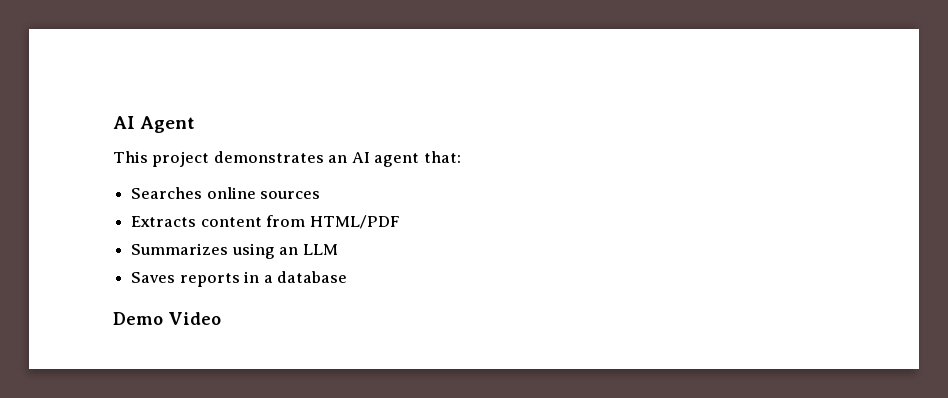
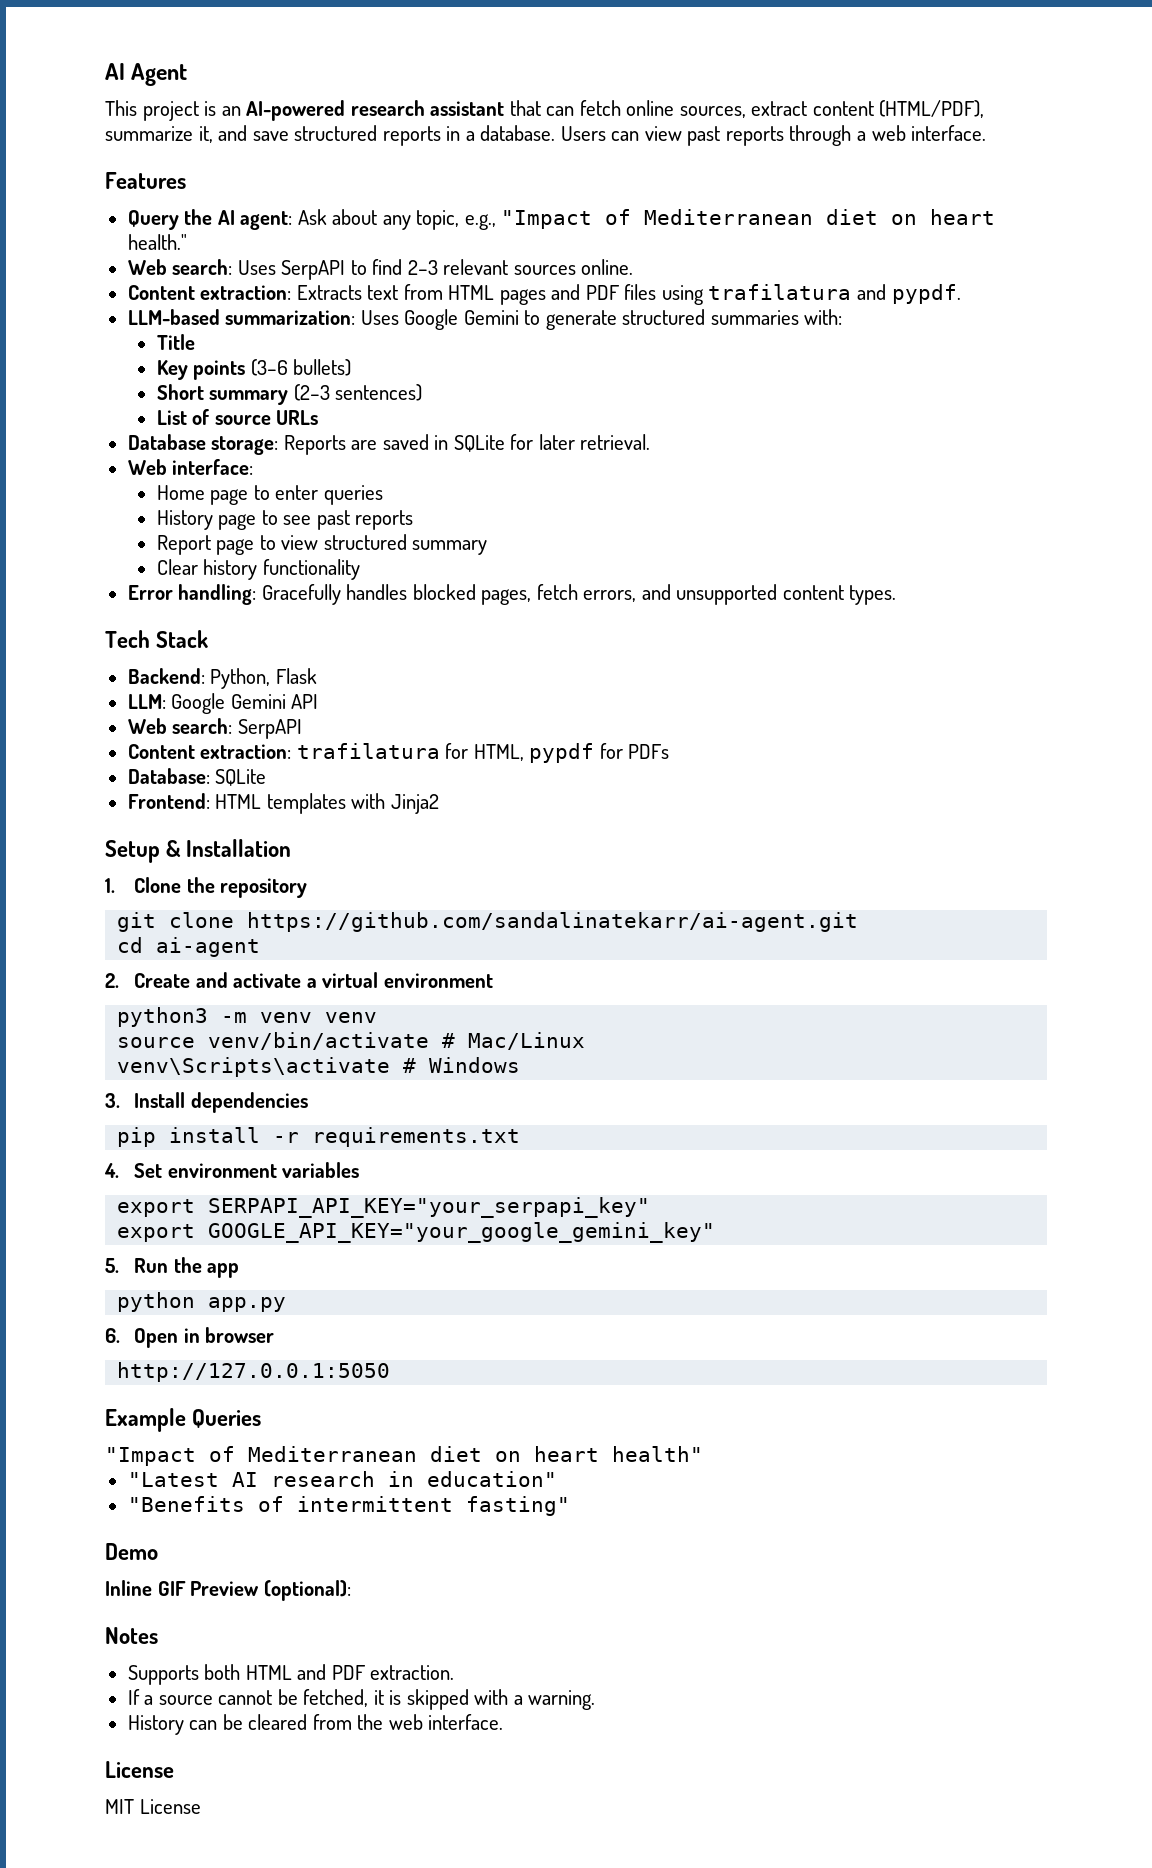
- This project demonstrates an AI agent that:
- Searches online sources
- Extracts content from HTML/PDF
- Summarizes using an LLM
- Saves reports in a database
- Demo Video
+ This project is an AI-powered research assistant that can fetch online sources, extract content (HTML/PDF), summarize it, and save structured reports in a database. Users can view past reports through a web interface.
+ Features
+ Query the AI agent: Ask about any topic, e.g., "Impact of Mediterranean diet on heart health."
+ Web search: Uses SerpAPI to find 2–3 relevant sources online.
+ Content extraction: Extracts text from HTML pages and PDF files using trafilatura and pypdf.
+ LLM-based summarization: Uses Google Gemini to generate structured summaries with:
+ Title
+ Key points (3–6 bullets)
+ Short summary (2–3 sentences)
+ List of source URLs
+ Database storage: Reports are saved in SQLite for later retrieval.
+ Web interface:
+ Home page to enter queries
+ History page to see past reports
+ Report page to view structured summary
+ Clear history functionality
+ Error handling: Gracefully handles blocked pages, fetch errors, and unsupported content types.
+ Tech Stack
+ Backend: Python, Flask
+ LLM: Google Gemini API
+ Web search: SerpAPI
+ Content extraction: trafilatura for HTML, pypdf for PDFs
+ Database: SQLite
+ Frontend: HTML templates with Jinja2
+ Setup & Installation
+ 1. Clone the repository
+ git clone https://github.com/sandalinatekarr/ai-agent.git
+ cd ai-agent
+ 2. Create and activate a virtual environment
+ python3 -m venv venv
+ source venv/bin/activate # Mac/Linux
+ venv\Scripts\activate # Windows
+ 3. Install dependencies
+ pip install -r requirements.txt
+ 4. Set environment variables
+ export SERPAPI_API_KEY="your_serpapi_key"
+ export GOOGLE_API_KEY="your_google_gemini_key"
+ 5. Run the app
+ python app.py
+ 6. Open in browser
+ http://127.0.0.1:5050
+ Example Queries
+ "Impact of Mediterranean diet on heart health"
+ "Latest AI research in education"
+ "Benefits of intermittent fasting"
+ Demo
+ Inline GIF Preview (optional):
+ Notes
+ Supports both HTML and PDF extraction.
+ If a source cannot be fetched, it is skipped with a warning.
+ History can be cleared from the web interface.
+ License
+ MIT License

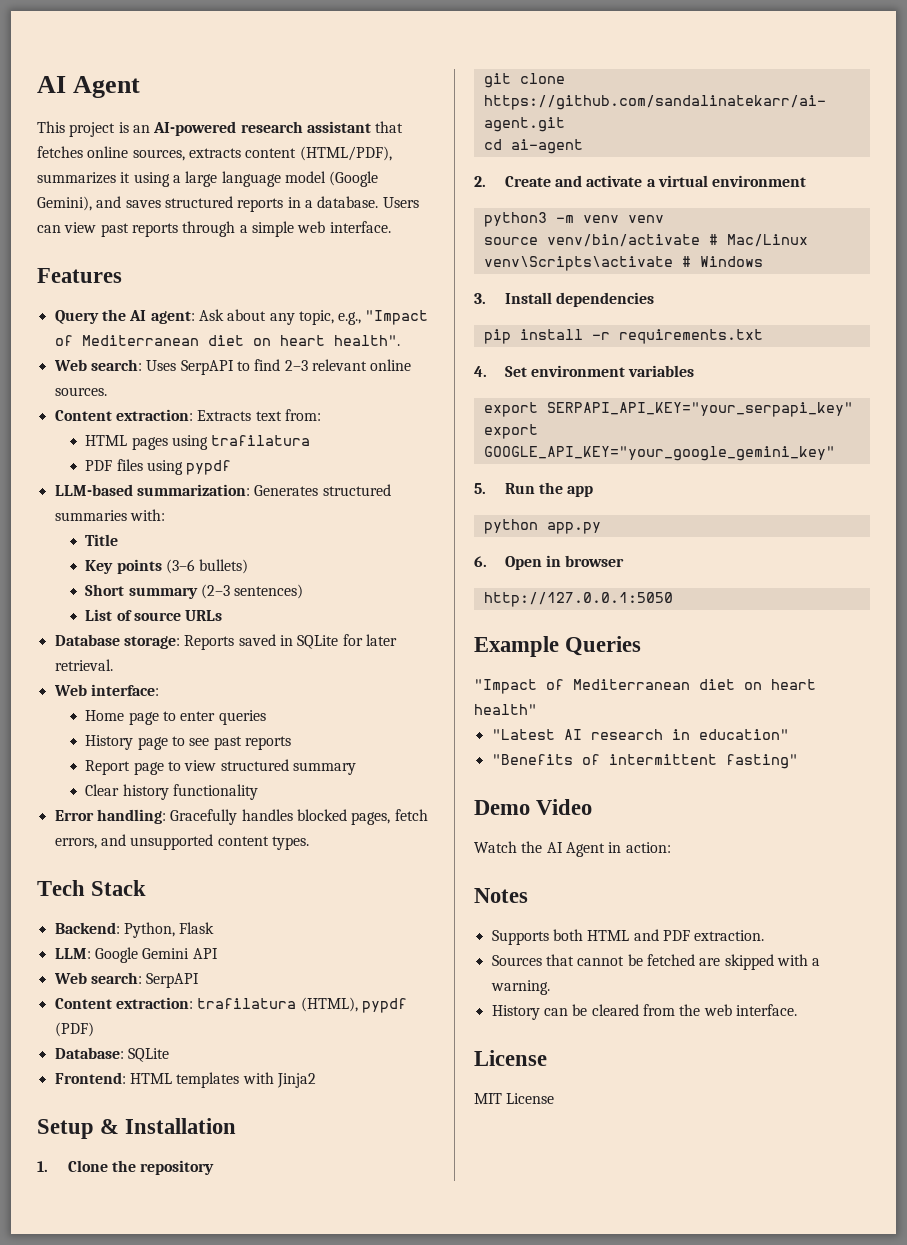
- This project is an AI-powered research assistant that can fetch online sources, extract content (HTML/PDF), summarize it, and save structured reports in a database.
+ This project is an AI-powered research assistant that fetches online sources, extracts content (HTML/PDF), summarizes it using a large language model (Google Gemini), and saves structured reports in a database.
- Users can view past reports through a web interface.
+ Users can view past reports through a simple web interface.
- Query the AI agent: Ask about any topic, e.g., "Impact of Mediterranean diet on heart health."
+ Query the AI agent: Ask about any topic, e.g., "Impact of Mediterranean diet on heart health".
- Web search: Uses SerpAPI to find 2–3 relevant sources online.
+ Web search: Uses SerpAPI to find 2–3 relevant online sources.
- Content extraction: Extracts text from HTML pages and PDF files using trafilatura and pypdf.
+ Content extraction: Extracts text from:
+ HTML pages using trafilatura
+ PDF files using pypdf
- LLM-based summarization: Uses Google Gemini to generate structured summaries with:
+ LLM-based summarization: Generates structured summaries with:
- Database storage: Reports are saved in SQLite for later retrieval.
+ Database storage: Reports saved in SQLite for later retrieval.
- Content extraction: trafilatura for HTML, pypdf for PDFs
+ Content extraction: trafilatura (HTML), pypdf (PDF)
- Demo
- Inline GIF Preview (optional):
+ Demo Video
+ Watch the AI Agent in action:
- If a source cannot be fetched, it is skipped with a warning.
+ Sources that cannot be fetched are skipped with a warning.

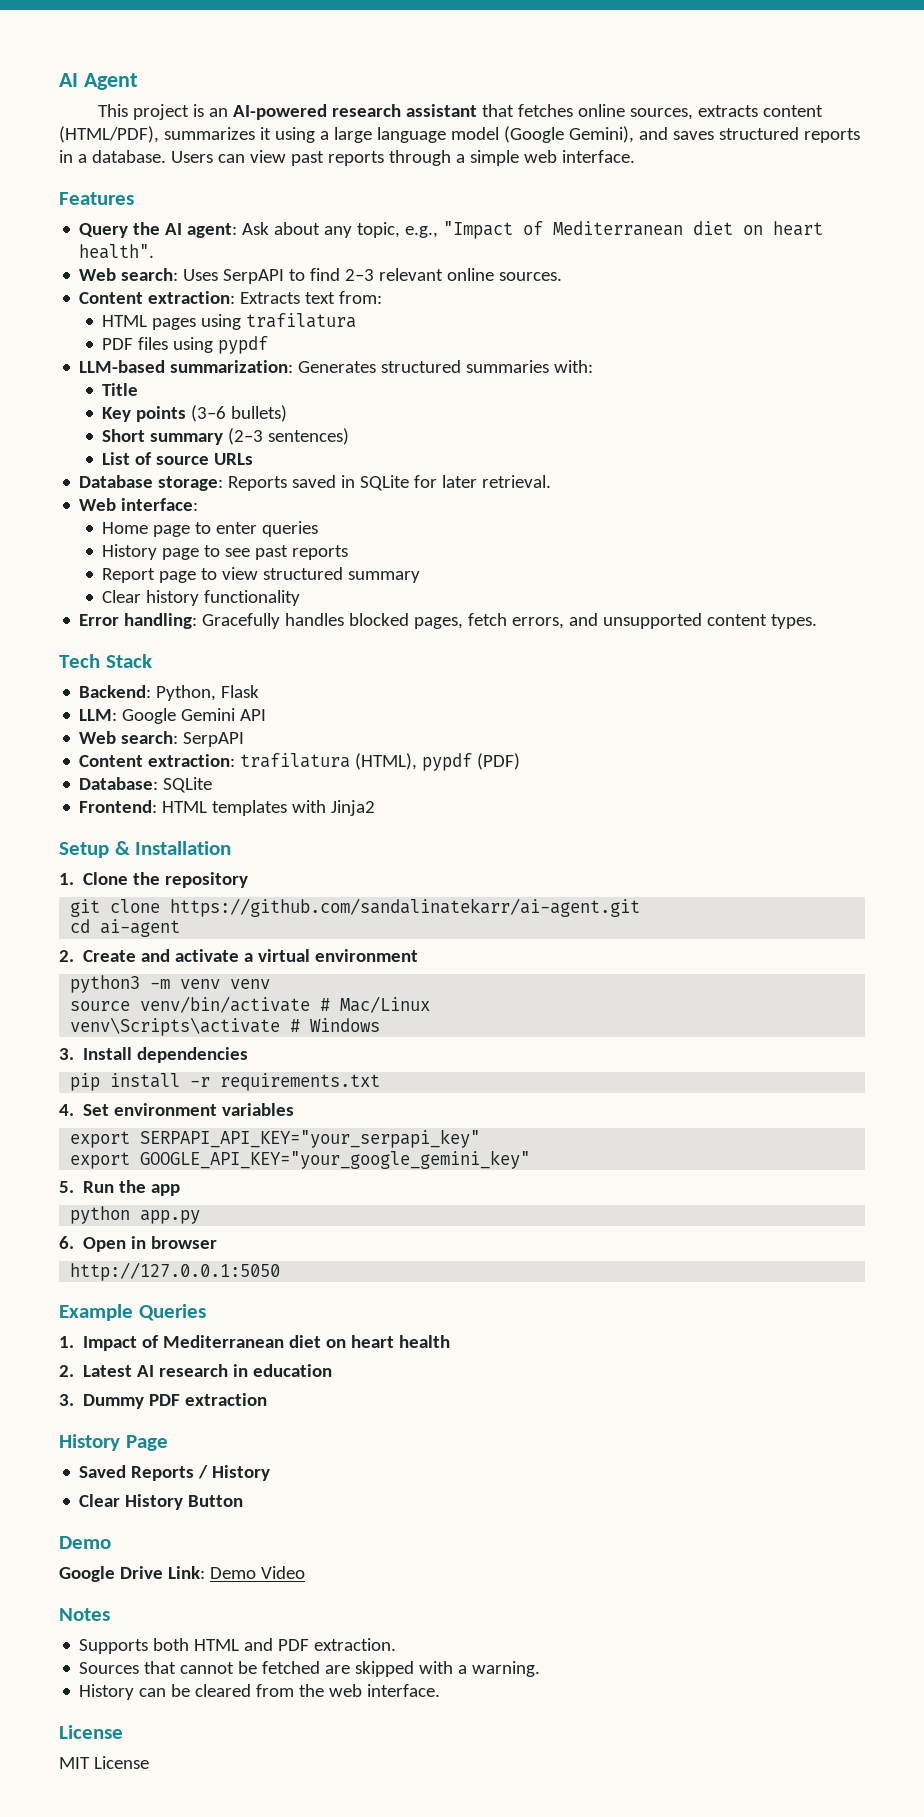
- "Impact of Mediterranean diet on heart health"
- "Latest AI research in education"
- "Benefits of intermittent fasting"
- Demo Video
- Watch the AI Agent in action:
+ 1. Impact of Mediterranean diet on heart health
+ 2. Latest AI research in education
+ 3. Dummy PDF extraction
+ History Page
+ Saved Reports / History
+ Clear History Button
+ Demo
+ Google Drive Link: Demo Video

